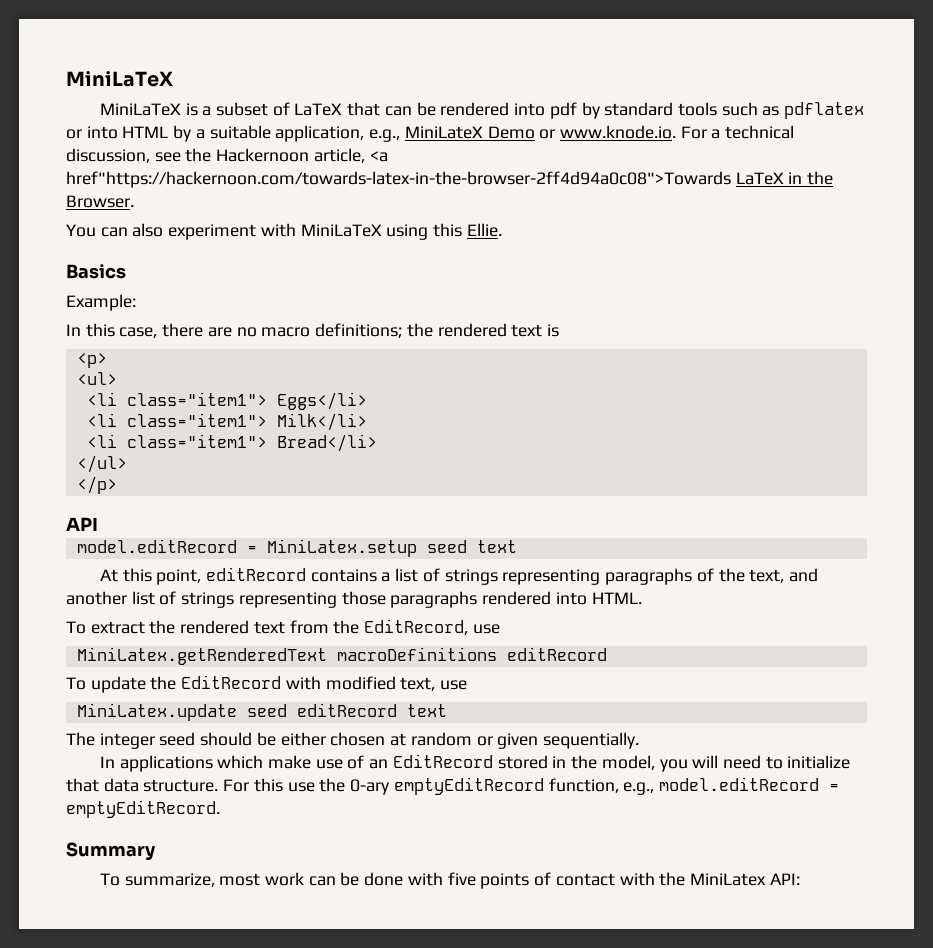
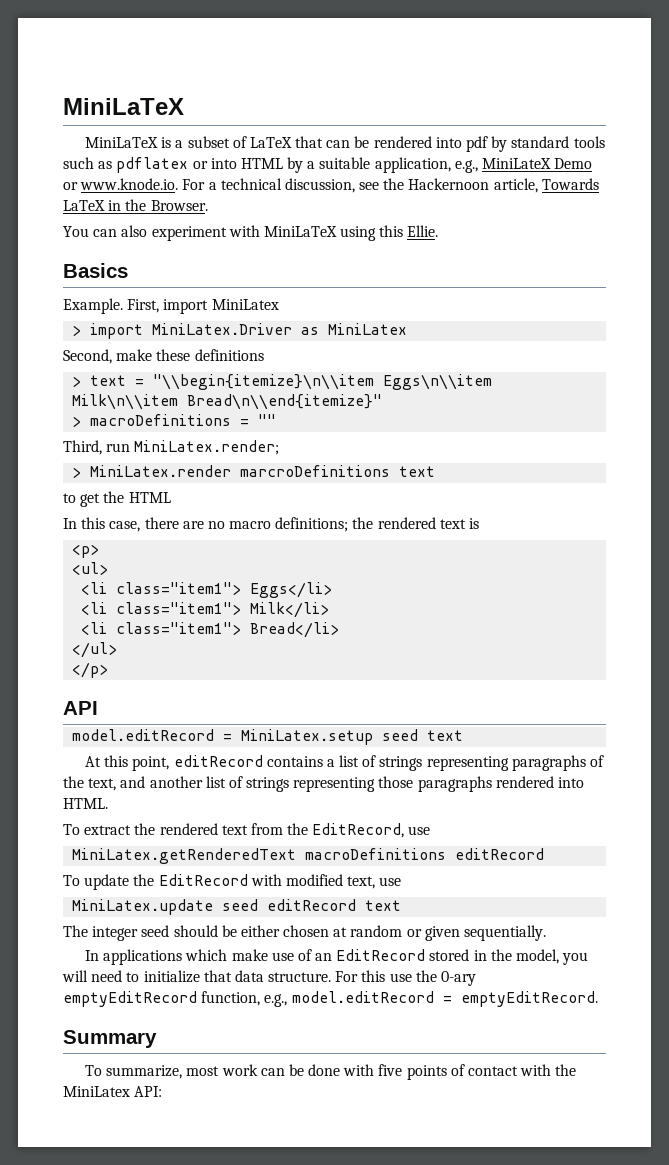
- MiniLaTeX is a subset of LaTeX that can be rendered into pdf by standard tools such as pdflatex or into HTML by a suitable application, e.g., MiniLateX Demo or www.knode.io. For a technical discussion, see the Hackernoon article, <a href"https://hackernoon.com/towards-latex-in-the-browser-2ff4d94a0c08">Towards LaTeX in the Browser.
+ MiniLaTeX is a subset of LaTeX that can be rendered into pdf by standard tools such as pdflatex or into HTML by a suitable application, e.g., MiniLateX Demo or www.knode.io. For a technical discussion, see the Hackernoon article, Towards LaTeX in the Browser.
- Example:
+ Example. First, import MiniLatex
+ > import MiniLatex.Driver as MiniLatex
+ Second, make these definitions
+ > text = "\\begin{itemize}\n\\item Eggs\n\\item Milk\n\\item Bread\n\\end{itemize}"
+ > macroDefinitions = ""
+ Third, run MiniLatex.render;
+ > MiniLatex.render marcroDefinitions text
+ to get the HTML

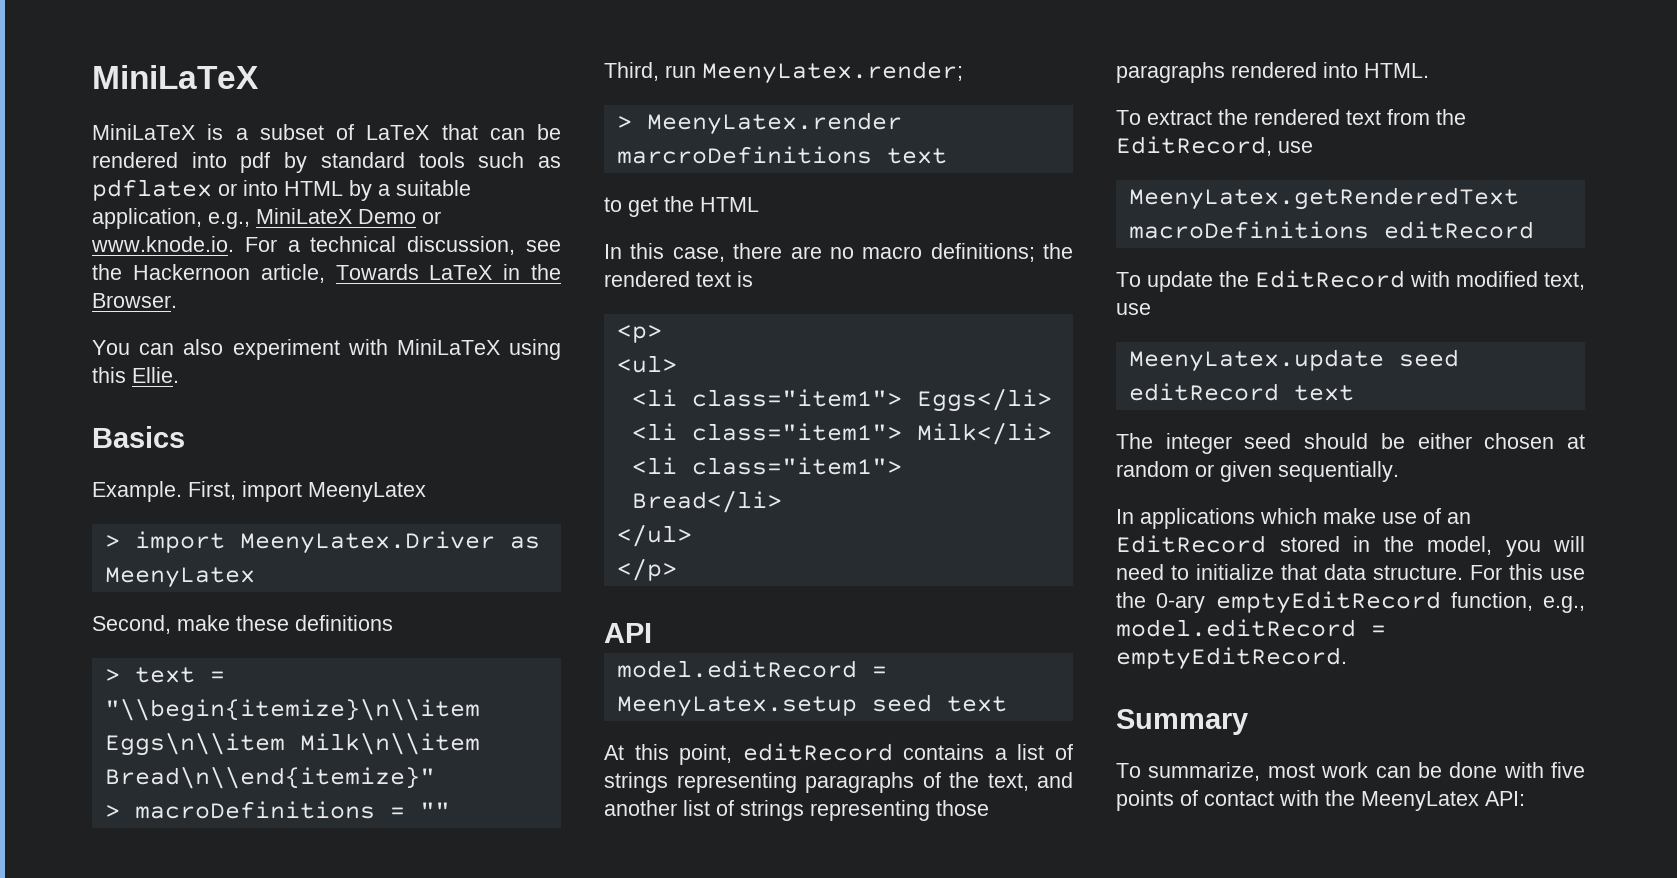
- First, import MiniLatex
+ First, import MeenyLatex
- > import MiniLatex.Driver as MiniLatex
+ > import MeenyLatex.Driver as MeenyLatex
- Third, run MiniLatex.render;
- > MiniLatex.render marcroDefinitions text
+ Third, run MeenyLatex.render;
+ > MeenyLatex.render marcroDefinitions text
- model.editRecord = MiniLatex.setup seed text
+ model.editRecord = MeenyLatex.setup seed text
- MiniLatex.getRenderedText macroDefinitions editRecord
+ MeenyLatex.getRenderedText macroDefinitions editRecord
- MiniLatex.update seed editRecord text
+ MeenyLatex.update seed editRecord text
- To summarize, most work can be done with five points of contact with the MiniLatex API:
+ To summarize, most work can be done with five points of contact with the MeenyLatex API:

